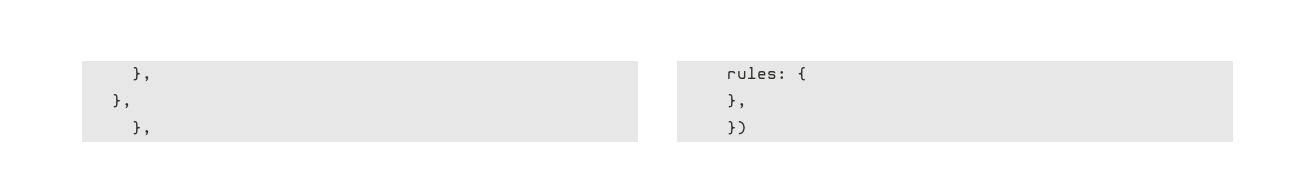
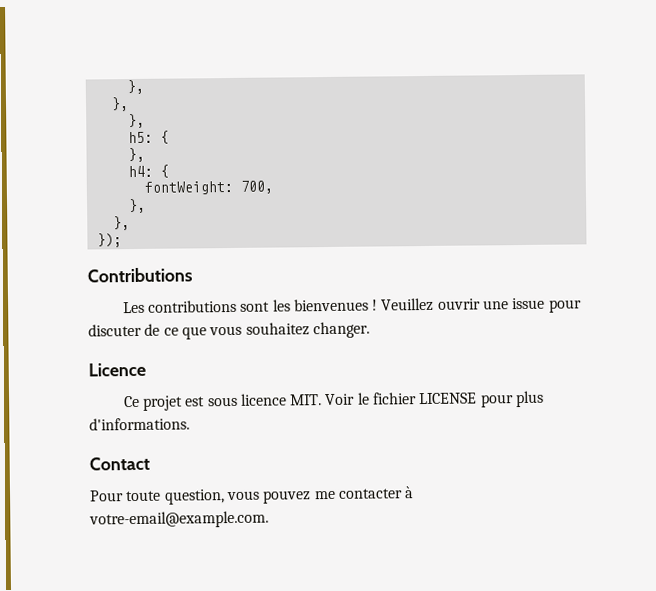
- rules: {
+ h5: {
- })
+ h4: {
+ fontWeight: 700,
+ },
+ },
+ });
+ Contributions
+ Les contributions sont les bienvenues ! Veuillez ouvrir une issue pour discuter de ce que vous souhaitez changer.
+ Licence
+ Ce projet est sous licence MIT. Voir le fichier LICENSE pour plus d'informations.
+ Contact
+ Pour toute question, vous pouvez me contacter à votre-email@example.com.

